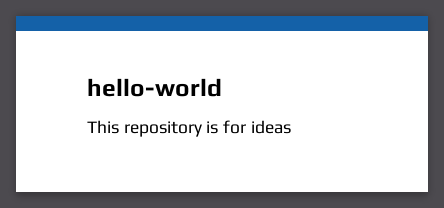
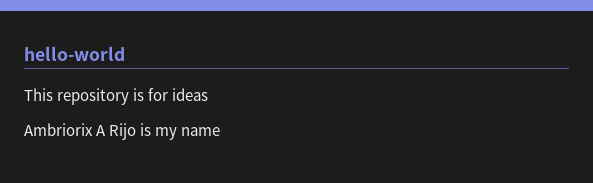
+ Ambriorix A Rijo is my name

